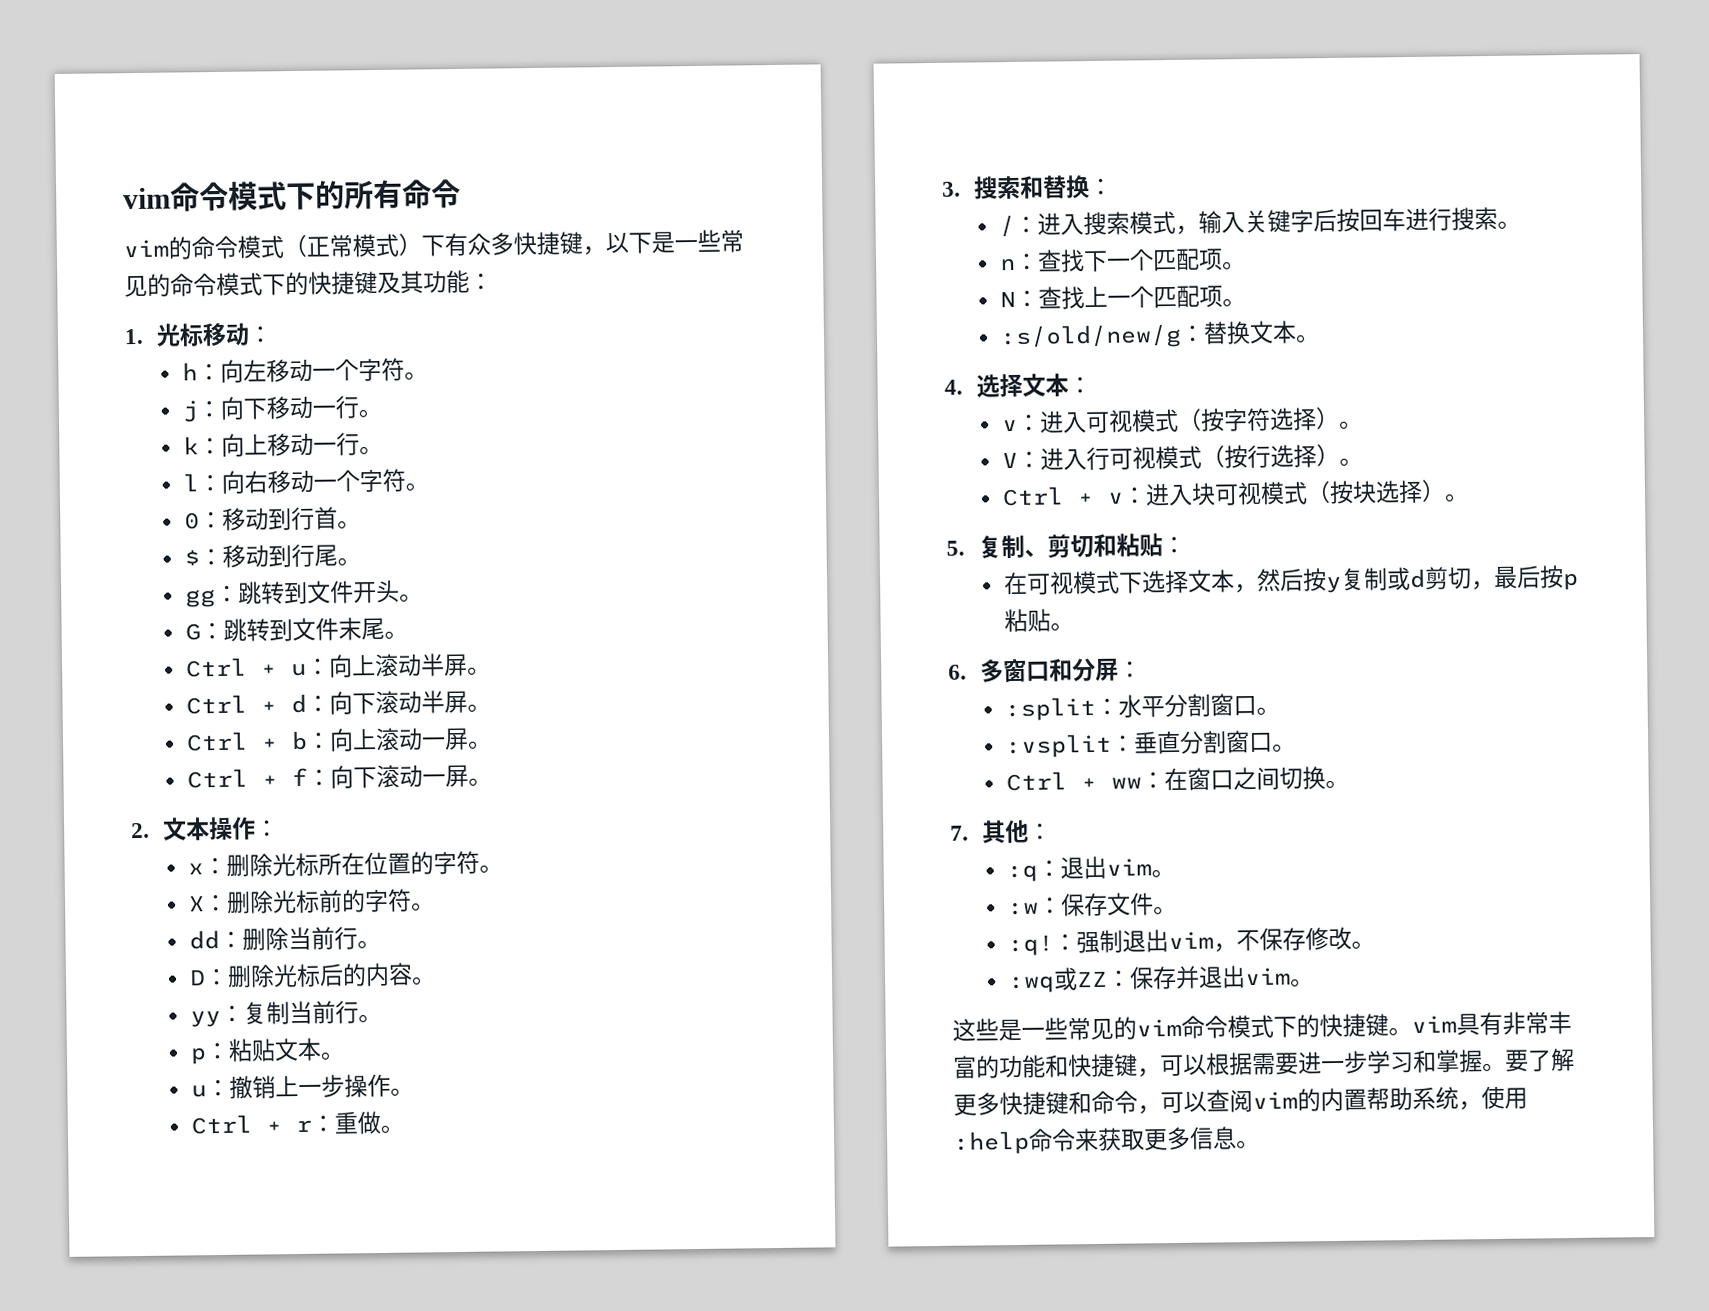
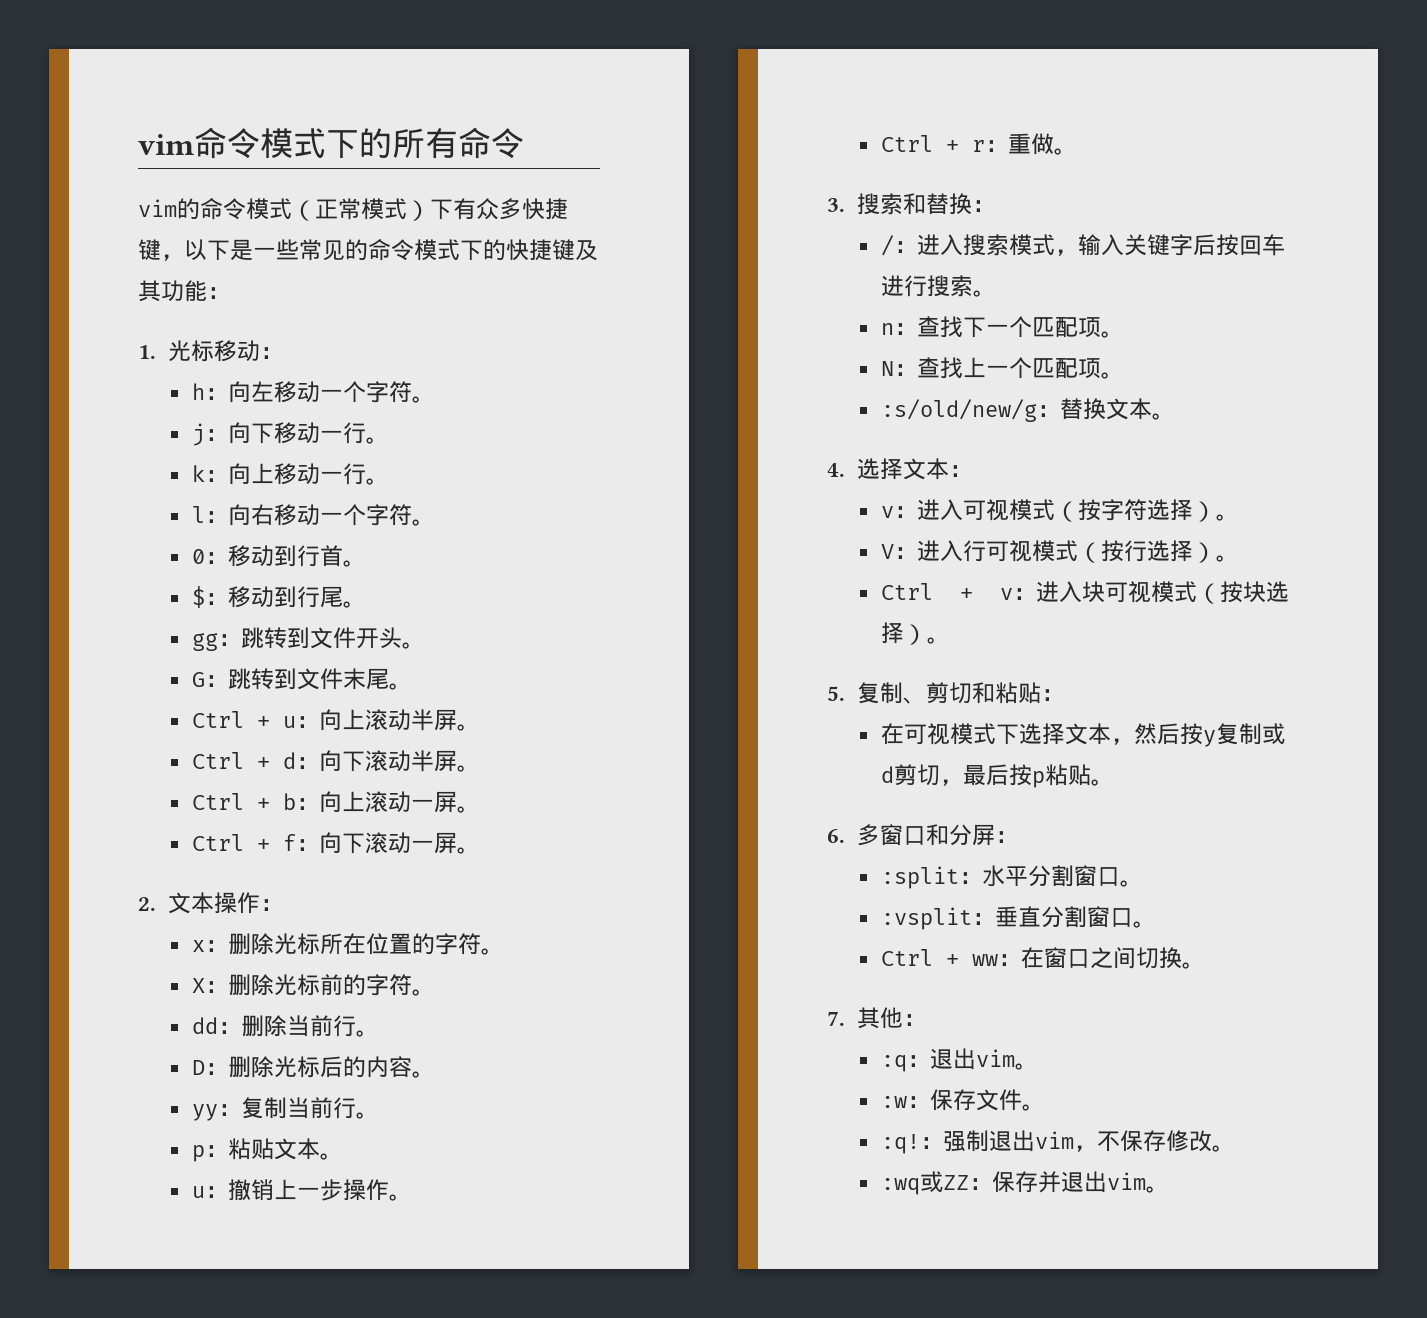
- 这些是一些常见的vim命令模式下的快捷键。vim具有非常丰富的功能和快捷键，可以根据需要进一步学习和掌握。要了解更多快捷键和命令，可以查阅vim的内置帮助系统，使用:help命令来获取更多信息。

